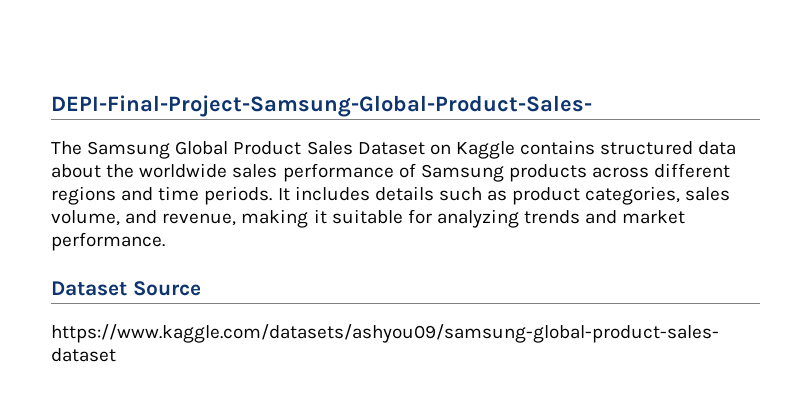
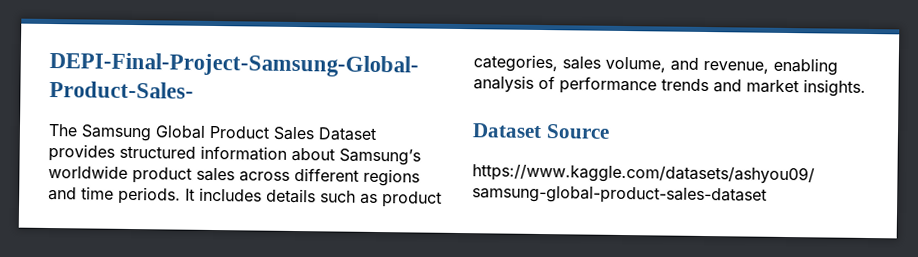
- The Samsung Global Product Sales Dataset on Kaggle contains structured data about the worldwide sales performance of Samsung products across different regions and time periods.
+ The Samsung Global Product Sales Dataset provides structured information about Samsung’s worldwide product sales across different regions and time periods.
- It includes details such as product categories, sales volume, and revenue, making it suitable for analyzing trends and market performance.
+ It includes details such as product categories, sales volume, and revenue, enabling analysis of performance trends and market insights.

